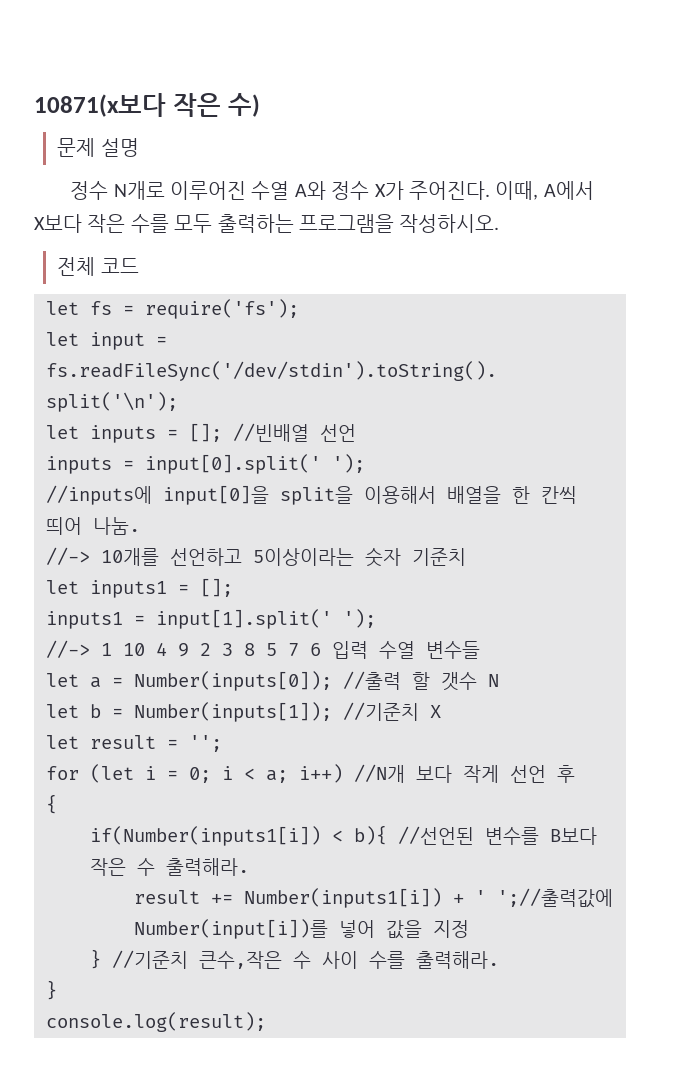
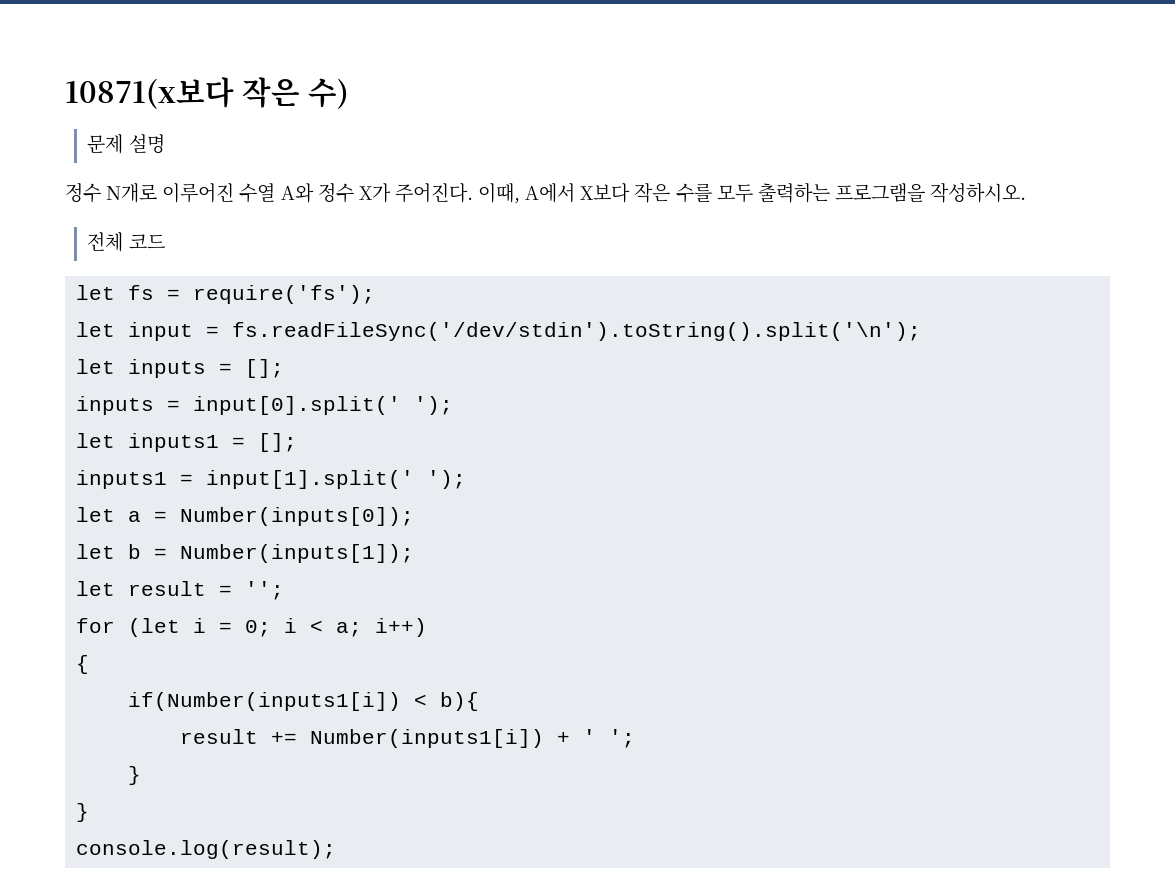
- let inputs = []; //빈배열 선언
+ let inputs = [];
- //inputs에 input[0]을 split을 이용해서 배열을 한 칸씩 띄어 나눔.
- //-> 10개를 선언하고 5이상이라는 숫자 기준치
- //-> 1 10 4 9 2 3 8 5 7 6 입력 수열 변수들
- let a = Number(inputs[0]); //출력 할 갯수 N
+ let a = Number(inputs[0]);
- let b = Number(inputs[1]); //기준치 X
+ let b = Number(inputs[1]);
- for (let i = 0; i < a; i++) //N개 보다 작게 선언 후
+ for (let i = 0; i < a; i++)
- if(Number(inputs1[i]) < b){ //선언된 변수를 B보다 작은 수 출력해라.
+ if(Number(inputs1[i]) < b){
- result += Number(inputs1[i]) + ' ';//출력값에 Number(input[i])를 넣어 값을 지정
- } //기준치 큰수,작은 수 사이 수를 출력해라.
+ result += Number(inputs1[i]) + ' ';
+ }

